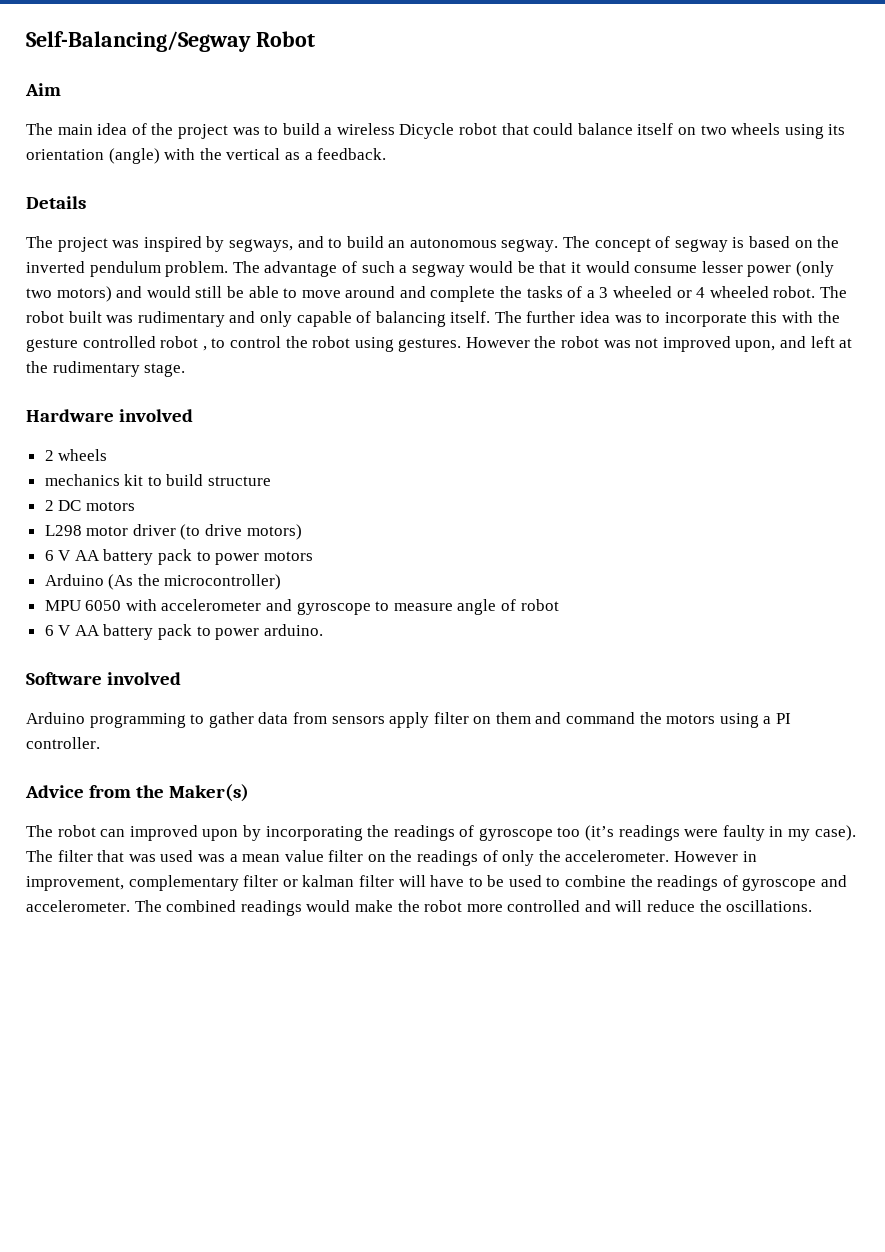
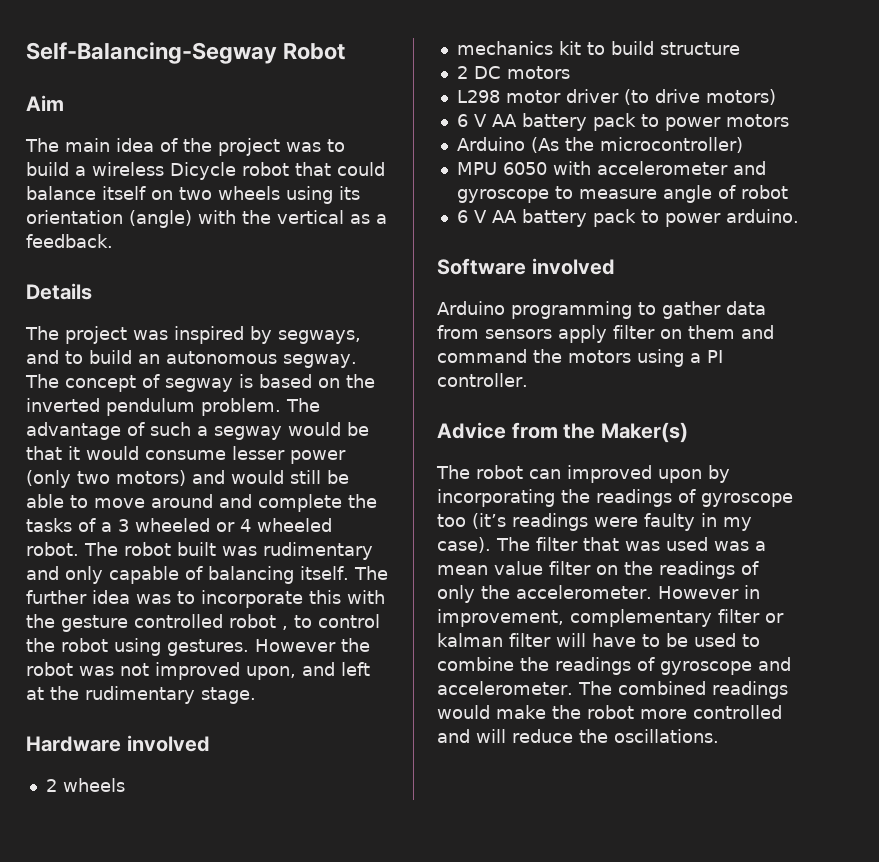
- Self-Balancing/Segway Robot
+ Self-Balancing-Segway Robot

